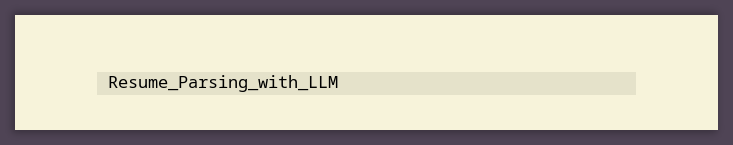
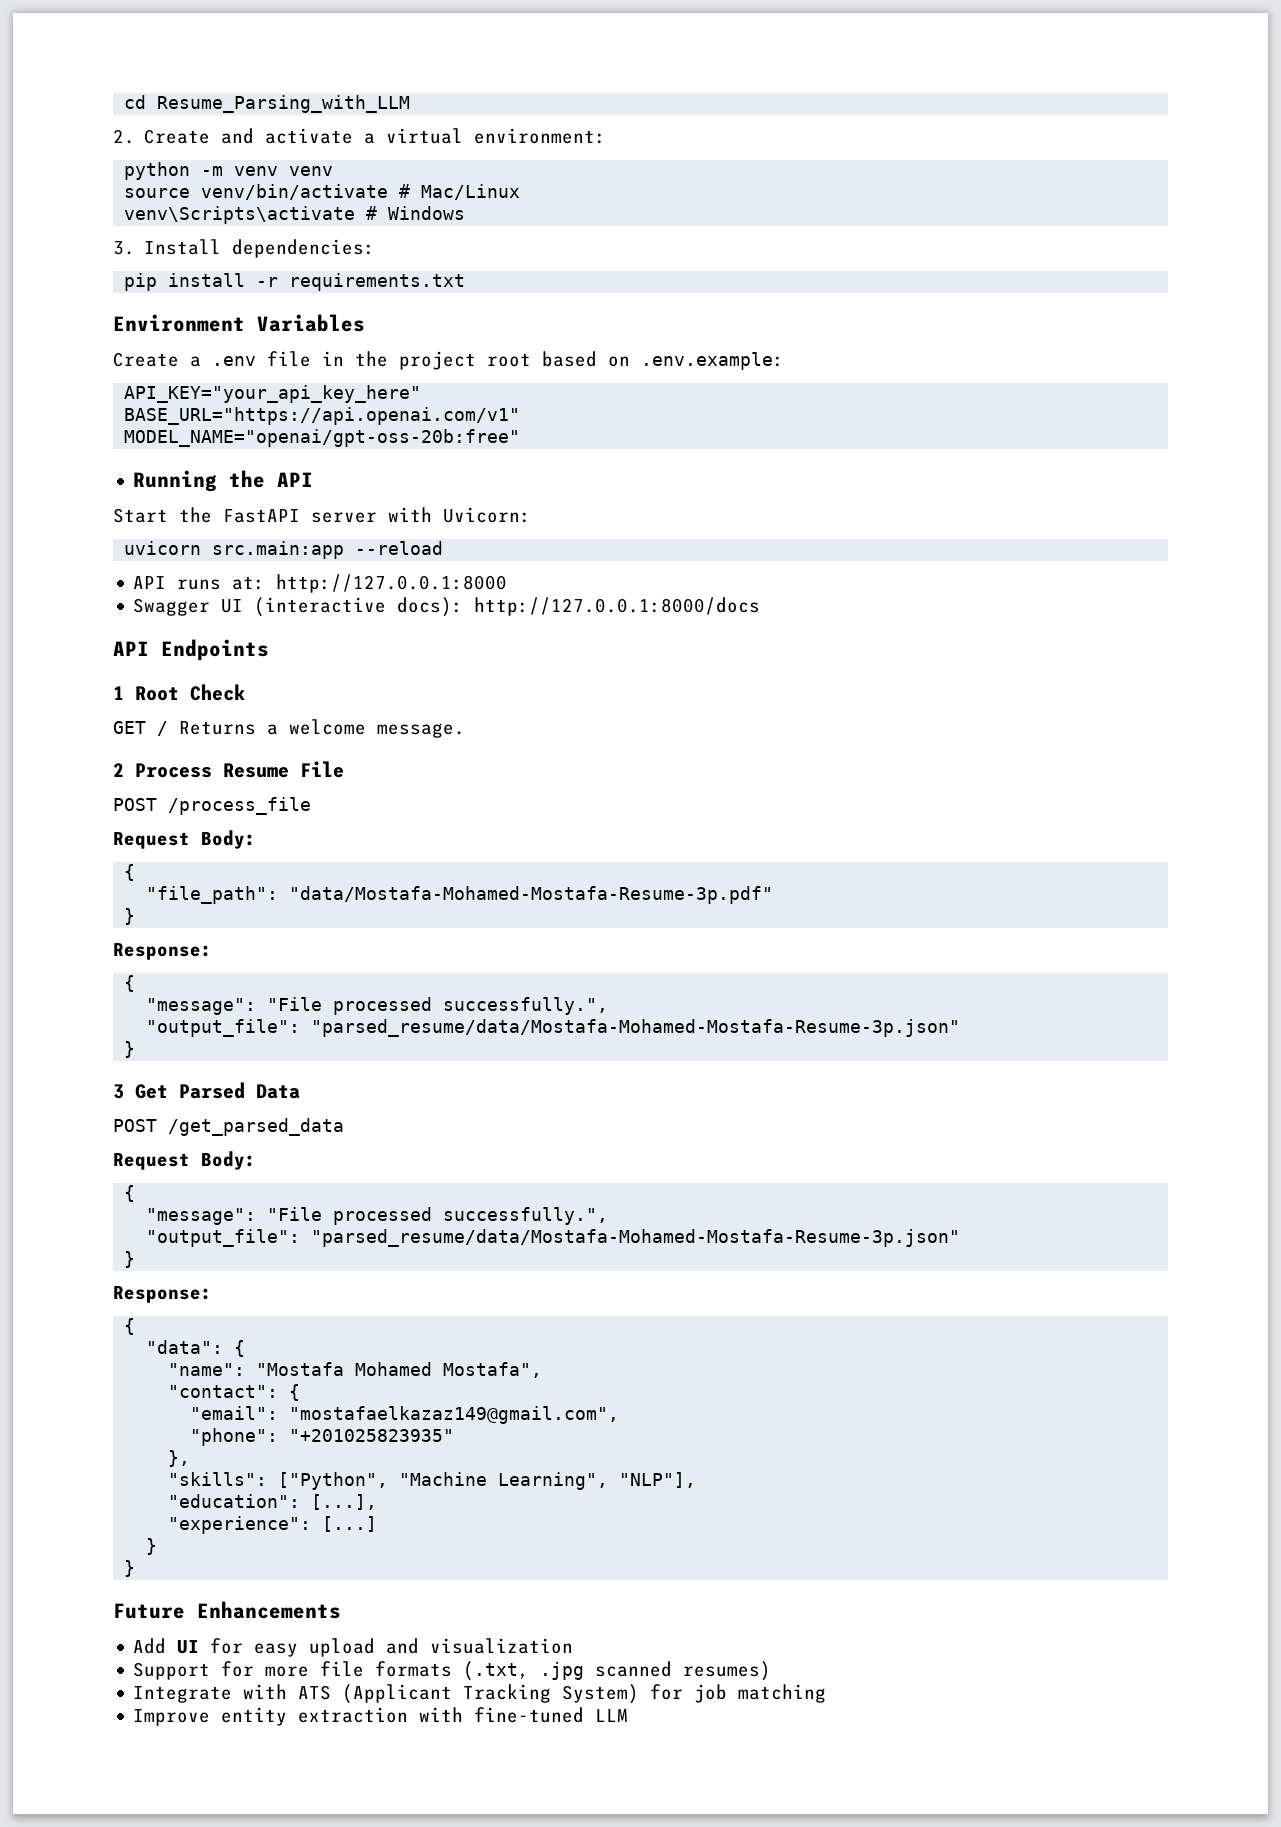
- Resume_Parsing_with_LLM
+ cd Resume_Parsing_with_LLM
+ 2. Create and activate a virtual environment:
+ python -m venv venv
+ source venv/bin/activate # Mac/Linux
+ venv\Scripts\activate # Windows
+ 3. Install dependencies:
+ pip install -r requirements.txt
+ Environment Variables
+ Create a .env file in the project root based on .env.example:
+ API_KEY="your_api_key_here"
+ BASE_URL="https://api.openai.com/v1"
+ MODEL_NAME="openai/gpt-oss-20b:free"
+ Running the API
+ Start the FastAPI server with Uvicorn:
+ uvicorn src.main:app --reload
+ API runs at: http://127.0.0.1:8000
+ Swagger UI (interactive docs): http://127.0.0.1:8000/docs
+ API Endpoints
+ 1 Root Check
+ GET / Returns a welcome message.
+ 2 Process Resume File
+ POST /process_file
+ Request Body:
+ {
+ "file_path": "data/Mostafa-Mohamed-Mostafa-Resume-3p.pdf"
+ }
+ Response:
+ {
+ "message": "File processed successfully.",
+ "output_file": "parsed_resume/data/Mostafa-Mohamed-Mostafa-Resume-3p.json"
+ }
+ 3 Get Parsed Data
+ POST /get_parsed_data
+ Request Body:
+ {
+ "message": "File processed successfully.",
+ "output_file": "parsed_resume/data/Mostafa-Mohamed-Mostafa-Resume-3p.json"
+ }
+ Response:
+ {
+ "data": {
+ "name": "Mostafa Mohamed Mostafa",
+ "contact": {
+ "email": "mostafaelkazaz149@gmail.com",
+ "phone": "+201025823935"
+ },
+ "skills": ["Python", "Machine Learning", "NLP"],
+ "education": [...],
+ "experience": [...]
+ }
+ }
+ Future Enhancements
+ Add UI for easy upload and visualization
+ Support for more file formats (.txt, .jpg scanned resumes)
+ Integrate with ATS (Applicant Tracking System) for job matching
+ Improve entity extraction with fine-tuned LLM

